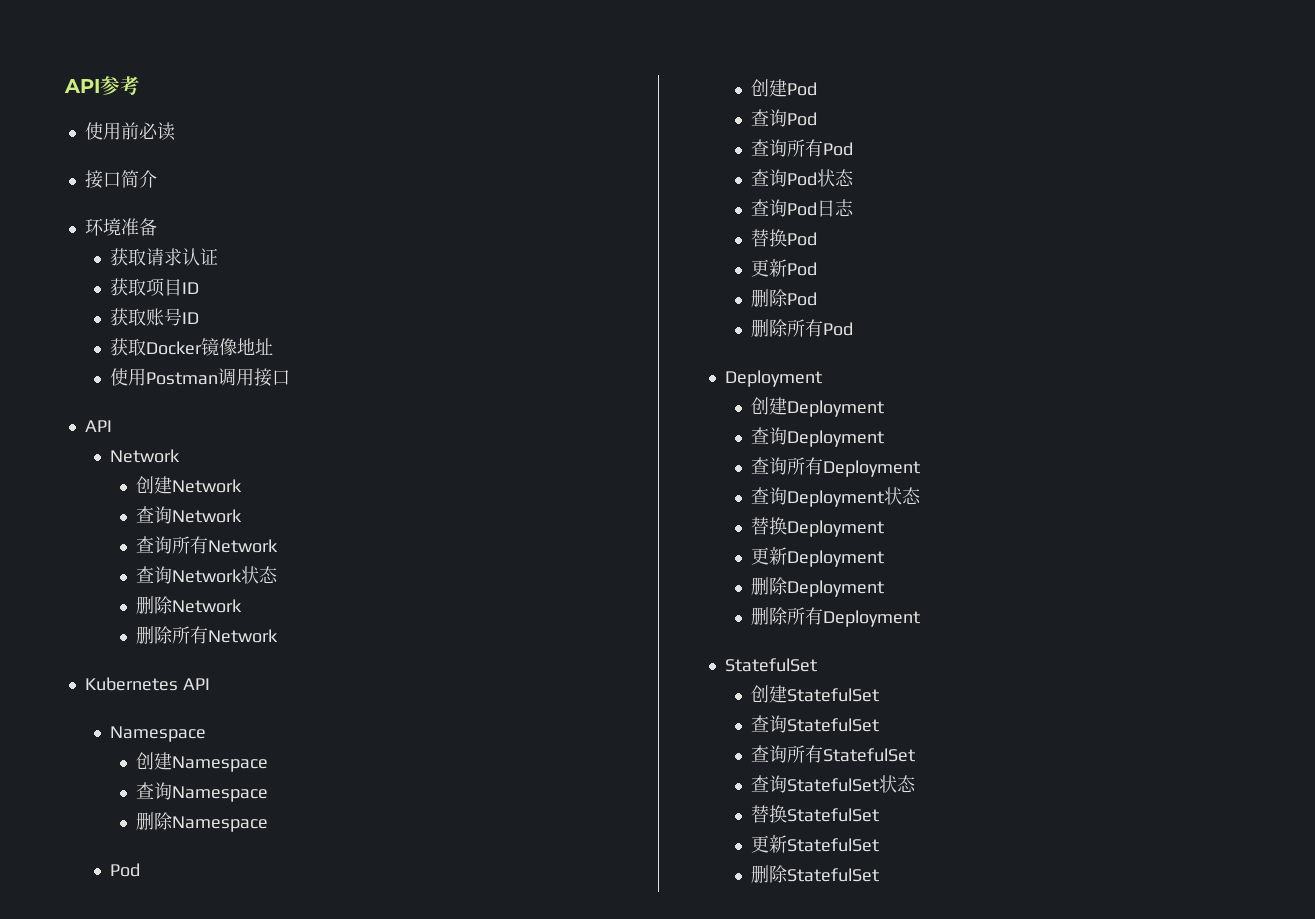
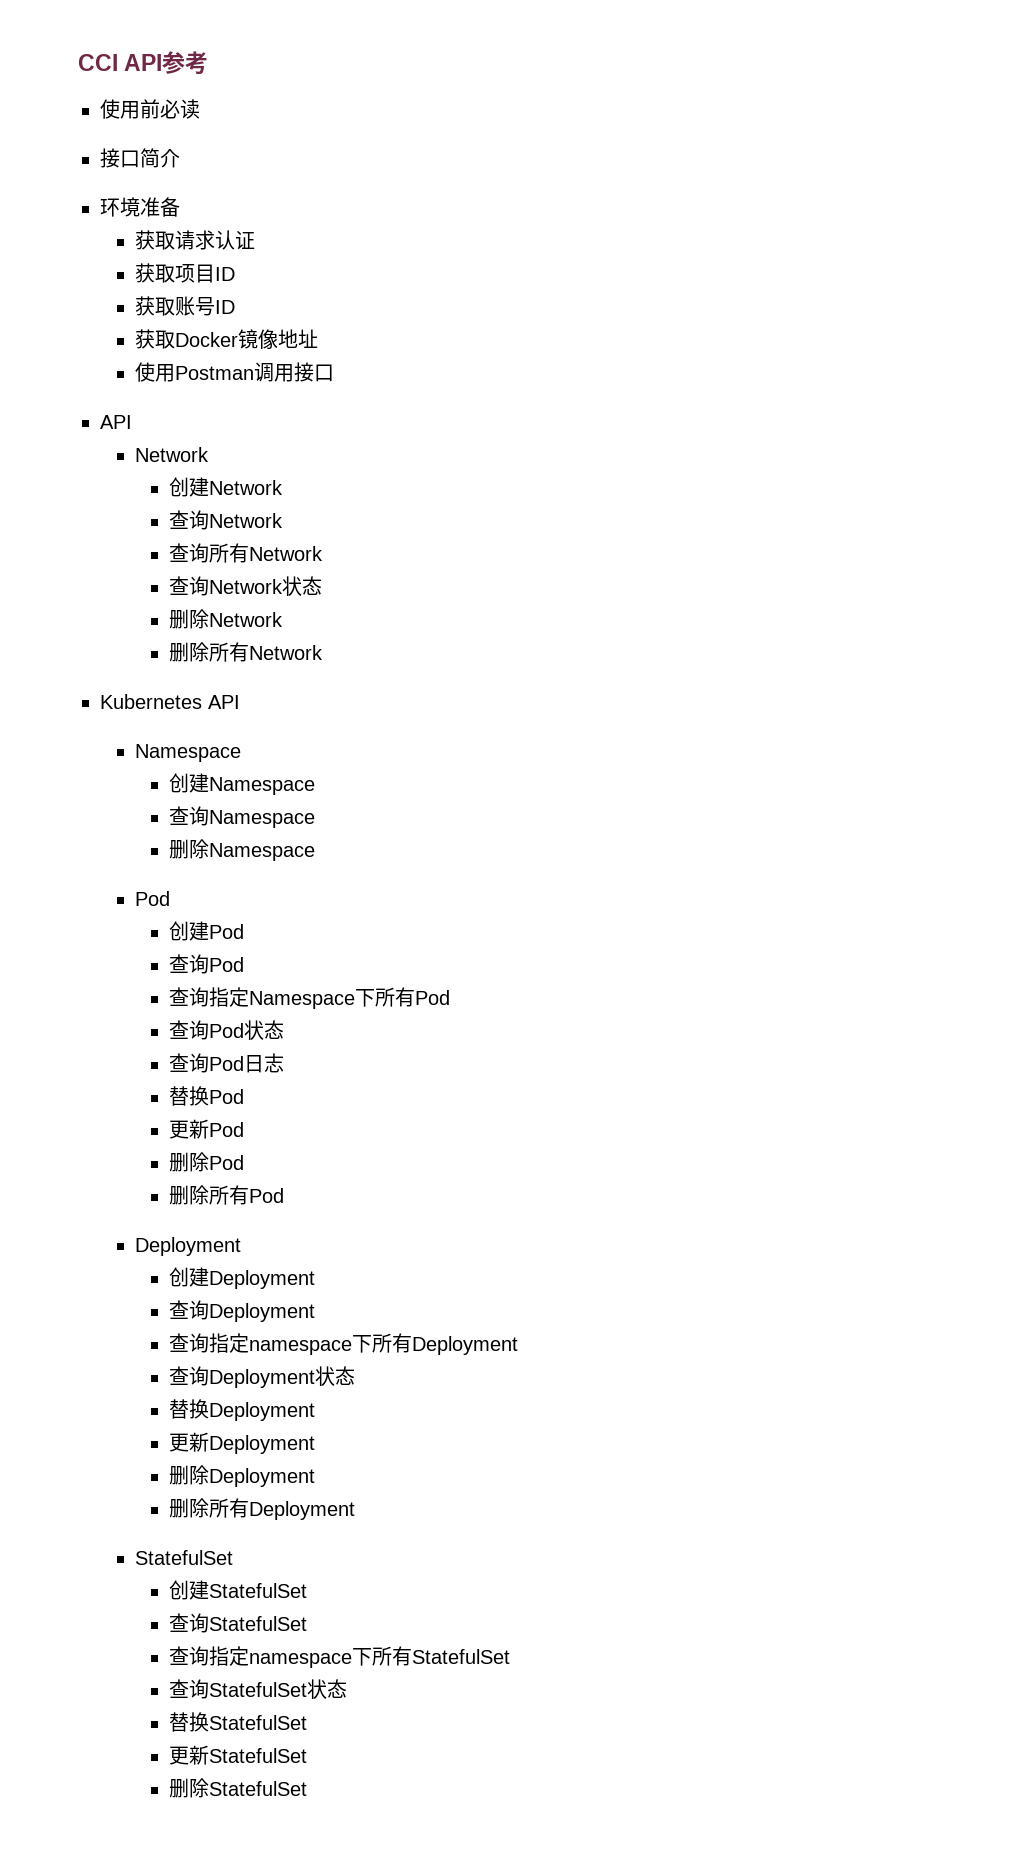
- API参考
+ CCI API参考
- 查询所有Pod
+ 查询指定Namespace下所有Pod
- 查询所有Deployment
+ 查询指定namespace下所有Deployment
- 查询所有StatefulSet
+ 查询指定namespace下所有StatefulSet

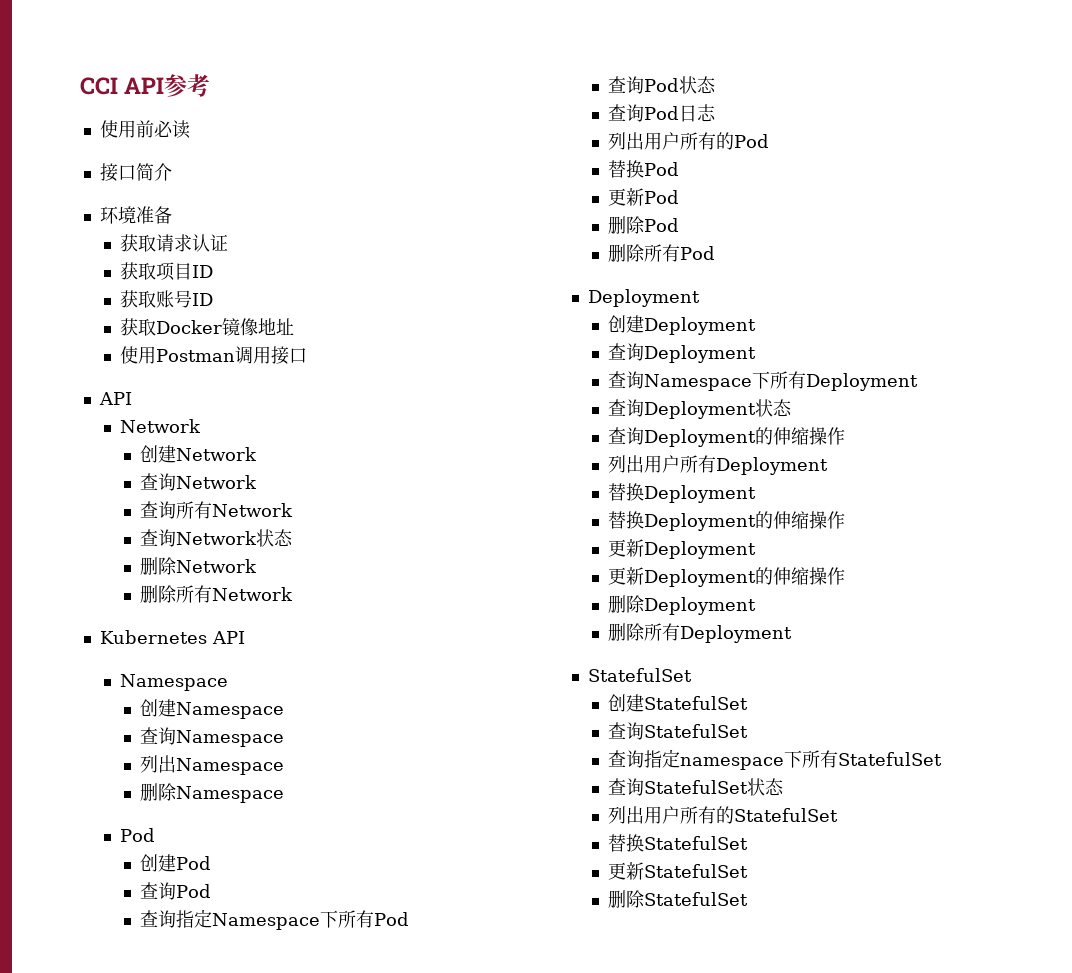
+ 列出Namespace
+ 列出用户所有的Pod
- 查询指定namespace下所有Deployment
+ 查询Namespace下所有Deployment
+ 查询Deployment的伸缩操作
+ 列出用户所有Deployment
  替换Deployment
+ 替换Deployment的伸缩操作
+ 更新Deployment
- 更新Deployment
+ 更新Deployment的伸缩操作
+ 列出用户所有的StatefulSet

